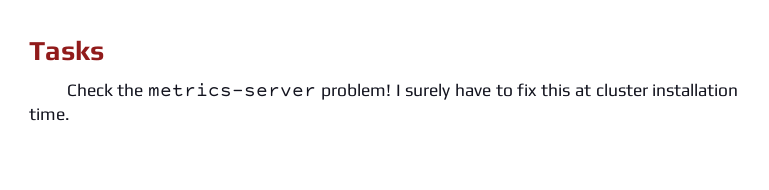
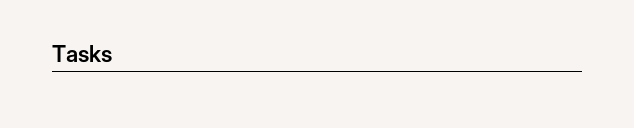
- Check the metrics-server problem! I surely have to fix this at cluster installation time.

